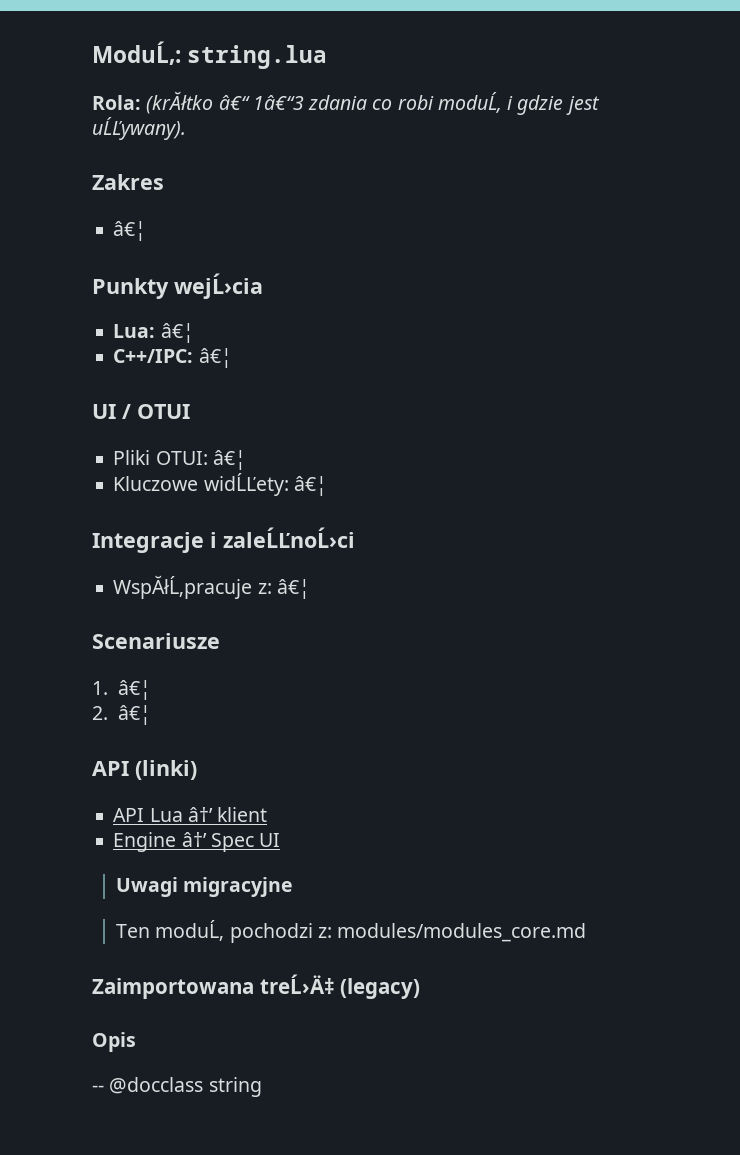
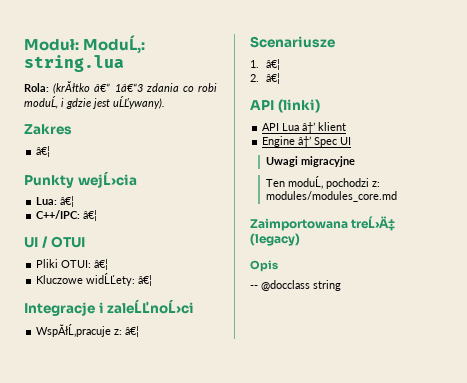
- ModuĹ‚: string.lua
+ Moduł: ModuĹ‚: string.lua

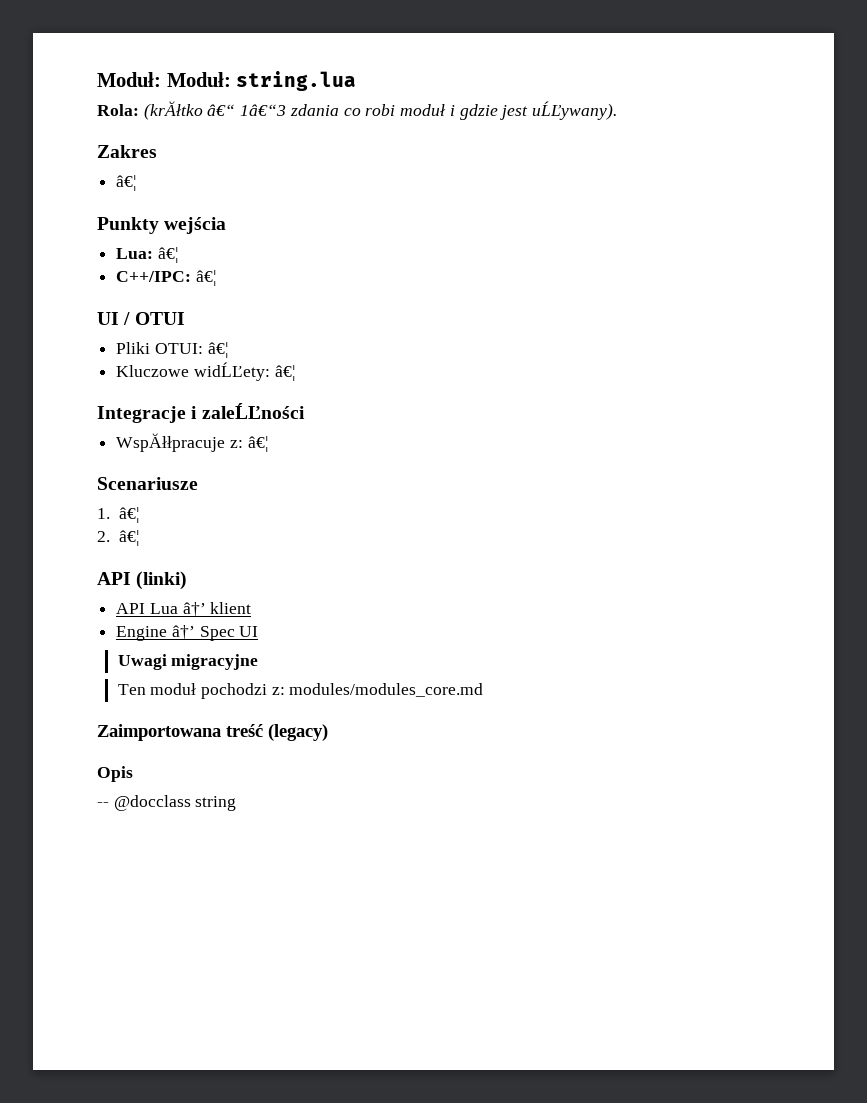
- Moduł: ModuĹ‚: string.lua
+ Moduł: Moduł: string.lua
- Rola: (krĂłtko â€“ 1â€“3 zdania co robi moduĹ‚ i gdzie jest uĹĽywany).
+ Rola: (krĂłtko â€“ 1â€“3 zdania co robi moduł i gdzie jest uĹĽywany).
- Punkty wejĹ›cia
+ Punkty wejścia
- Integracje i zaleĹĽnoĹ›ci
- WspĂłĹ‚pracuje z: â€¦
+ Integracje i zaleĹĽności
+ WspĂłłpracuje z: â€¦
- Ten moduĹ‚ pochodzi z: modules/modules_core.md
+ Ten moduł pochodzi z: modules/modules_core.md
- Zaimportowana treĹ›Ä‡ (legacy)
+ Zaimportowana treść (legacy)

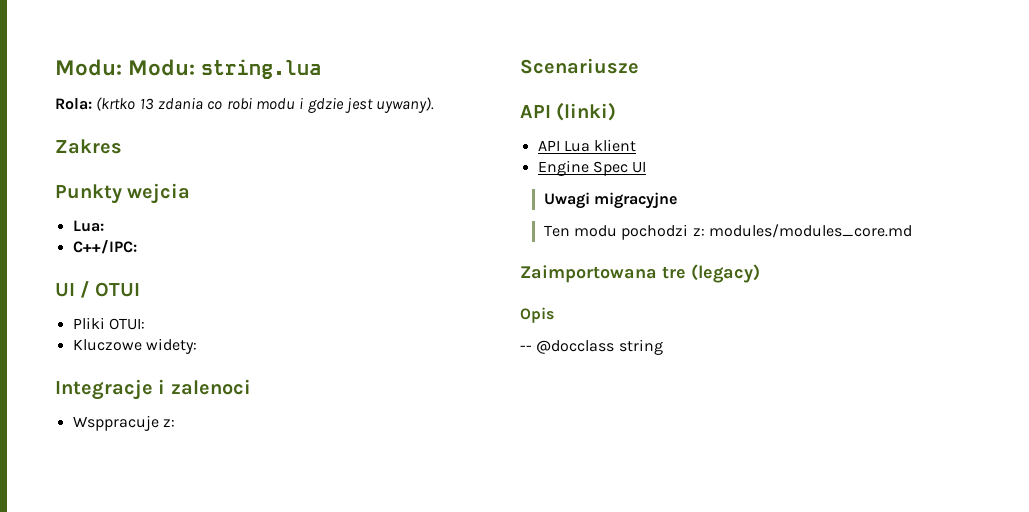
- Moduł: Moduł: string.lua
+ Modu: Modu: string.lua
- Rola: (krĂłtko â€“ 1â€“3 zdania co robi moduł i gdzie jest uĹĽywany).
+ Rola: (krtko 13 zdania co robi modu i gdzie jest uywany).
  Zakres
- â€¦
- Punkty wejścia
+ Punkty wejcia
- Lua: â€¦
+ Lua:
- C++/IPC: â€¦
+ C++/IPC:
- Pliki OTUI: â€¦
+ Pliki OTUI:
- Kluczowe widĹĽety: â€¦
+ Kluczowe widety:
- Integracje i zaleĹĽności
- WspĂłłpracuje z: â€¦
+ Integracje i zalenoci
+ Wsppracuje z:
- 1. â€¦
- 2. â€¦
- API Lua â†’ klient
+ API Lua klient
- Engine â†’ Spec UI
+ Engine Spec UI
- Ten moduł pochodzi z: modules/modules_core.md
+ Ten modu pochodzi z: modules/modules_core.md
- Zaimportowana treść (legacy)
+ Zaimportowana tre (legacy)

